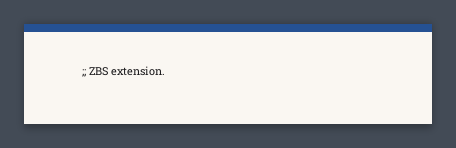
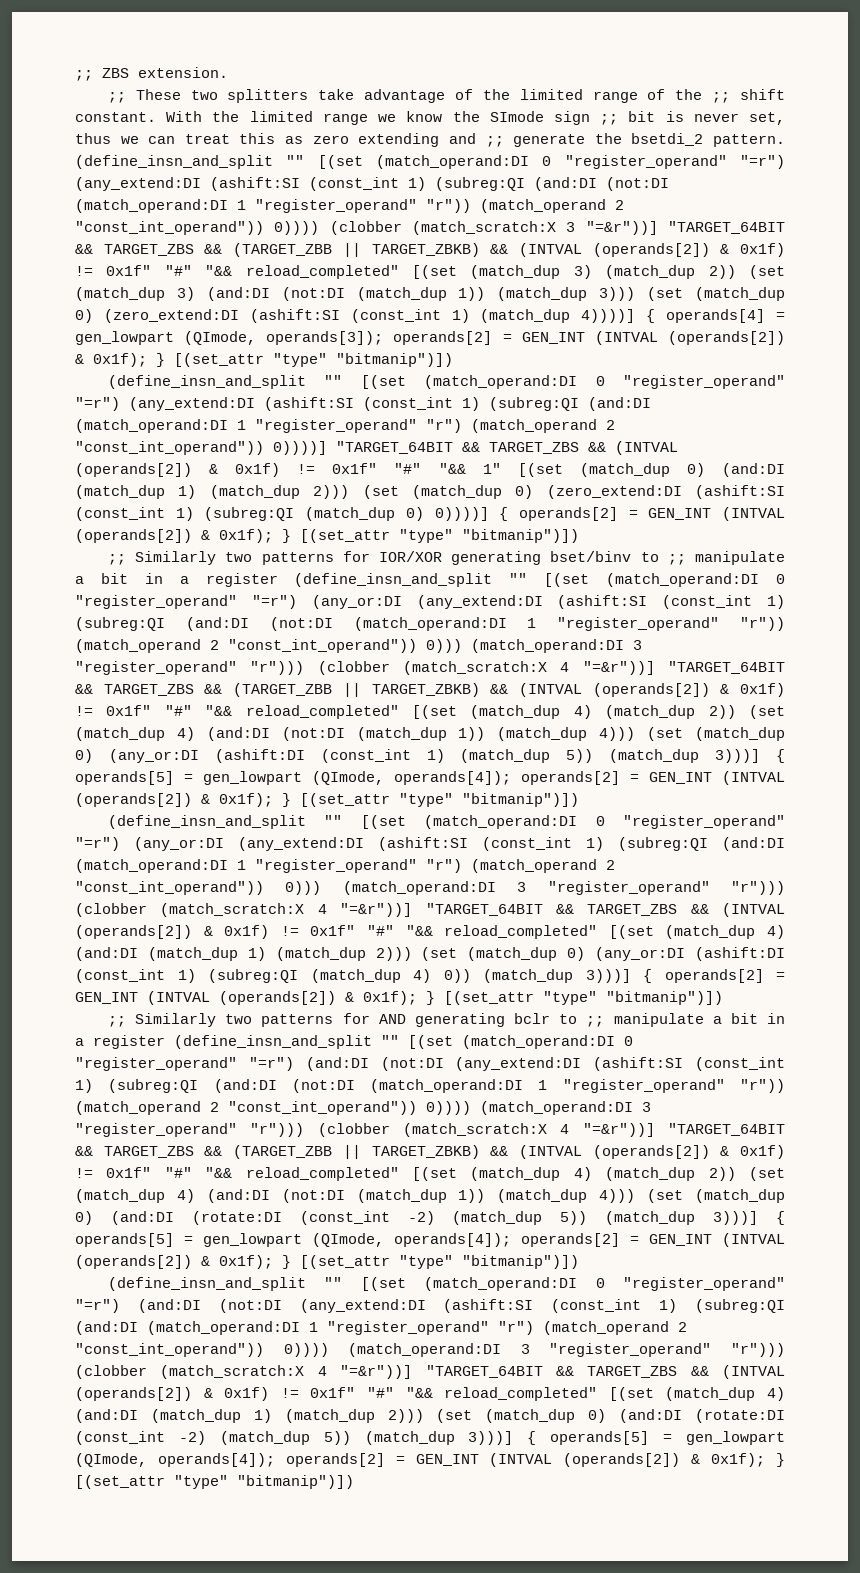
+ ;; These two splitters take advantage of the limited range of the ;; shift constant. With the limited range we know the SImode sign ;; bit is never set, thus we can treat this as zero extending and ;; generate the bsetdi_2 pattern. (define_insn_and_split "" [(set (match_operand:DI 0 "register_operand" "=r") (any_extend:DI (ashift:SI (const_int 1) (subreg:QI (and:DI (not:DI (match_operand:DI 1 "register_operand" "r")) (match_operand 2 "const_int_operand")) 0)))) (clobber (match_scratch:X 3 "=&r"))] "TARGET_64BIT && TARGET_ZBS && (TARGET_ZBB || TARGET_ZBKB) && (INTVAL (operands[2]) & 0x1f) != 0x1f" "#" "&& reload_completed" [(set (match_dup 3) (match_dup 2)) (set (match_dup 3) (and:DI (not:DI (match_dup 1)) (match_dup 3))) (set (match_dup 0) (zero_extend:DI (ashift:SI (const_int 1) (match_dup 4))))] { operands[4] = gen_lowpart (QImode, operands[3]); operands[2] = GEN_INT (INTVAL (operands[2]) & 0x1f); } [(set_attr "type" "bitmanip")])
+ (define_insn_and_split "" [(set (match_operand:DI 0 "register_operand" "=r") (any_extend:DI (ashift:SI (const_int 1) (subreg:QI (and:DI (match_operand:DI 1 "register_operand" "r") (match_operand 2 "const_int_operand")) 0))))] "TARGET_64BIT && TARGET_ZBS && (INTVAL (operands[2]) & 0x1f) != 0x1f" "#" "&& 1" [(set (match_dup 0) (and:DI (match_dup 1) (match_dup 2))) (set (match_dup 0) (zero_extend:DI (ashift:SI (const_int 1) (subreg:QI (match_dup 0) 0))))] { operands[2] = GEN_INT (INTVAL (operands[2]) & 0x1f); } [(set_attr "type" "bitmanip")])
+ ;; Similarly two patterns for IOR/XOR generating bset/binv to ;; manipulate a bit in a register (define_insn_and_split "" [(set (match_operand:DI 0 "register_operand" "=r") (any_or:DI (any_extend:DI (ashift:SI (const_int 1) (subreg:QI (and:DI (not:DI (match_operand:DI 1 "register_operand" "r")) (match_operand 2 "const_int_operand")) 0))) (match_operand:DI 3 "register_operand" "r"))) (clobber (match_scratch:X 4 "=&r"))] "TARGET_64BIT && TARGET_ZBS && (TARGET_ZBB || TARGET_ZBKB) && (INTVAL (operands[2]) & 0x1f) != 0x1f" "#" "&& reload_completed" [(set (match_dup 4) (match_dup 2)) (set (match_dup 4) (and:DI (not:DI (match_dup 1)) (match_dup 4))) (set (match_dup 0) (any_or:DI (ashift:DI (const_int 1) (match_dup 5)) (match_dup 3)))] { operands[5] = gen_lowpart (QImode, operands[4]); operands[2] = GEN_INT (INTVAL (operands[2]) & 0x1f); } [(set_attr "type" "bitmanip")])
+ (define_insn_and_split "" [(set (match_operand:DI 0 "register_operand" "=r") (any_or:DI (any_extend:DI (ashift:SI (const_int 1) (subreg:QI (and:DI (match_operand:DI 1 "register_operand" "r") (match_operand 2 "const_int_operand")) 0))) (match_operand:DI 3 "register_operand" "r"))) (clobber (match_scratch:X 4 "=&r"))] "TARGET_64BIT && TARGET_ZBS && (INTVAL (operands[2]) & 0x1f) != 0x1f" "#" "&& reload_completed" [(set (match_dup 4) (and:DI (match_dup 1) (match_dup 2))) (set (match_dup 0) (any_or:DI (ashift:DI (const_int 1) (subreg:QI (match_dup 4) 0)) (match_dup 3)))] { operands[2] = GEN_INT (INTVAL (operands[2]) & 0x1f); } [(set_attr "type" "bitmanip")])
+ ;; Similarly two patterns for AND generating bclr to ;; manipulate a bit in a register (define_insn_and_split "" [(set (match_operand:DI 0 "register_operand" "=r") (and:DI (not:DI (any_extend:DI (ashift:SI (const_int 1) (subreg:QI (and:DI (not:DI (match_operand:DI 1 "register_operand" "r")) (match_operand 2 "const_int_operand")) 0)))) (match_operand:DI 3 "register_operand" "r"))) (clobber (match_scratch:X 4 "=&r"))] "TARGET_64BIT && TARGET_ZBS && (TARGET_ZBB || TARGET_ZBKB) && (INTVAL (operands[2]) & 0x1f) != 0x1f" "#" "&& reload_completed" [(set (match_dup 4) (match_dup 2)) (set (match_dup 4) (and:DI (not:DI (match_dup 1)) (match_dup 4))) (set (match_dup 0) (and:DI (rotate:DI (const_int -2) (match_dup 5)) (match_dup 3)))] { operands[5] = gen_lowpart (QImode, operands[4]); operands[2] = GEN_INT (INTVAL (operands[2]) & 0x1f); } [(set_attr "type" "bitmanip")])
+ (define_insn_and_split "" [(set (match_operand:DI 0 "register_operand" "=r") (and:DI (not:DI (any_extend:DI (ashift:SI (const_int 1) (subreg:QI (and:DI (match_operand:DI 1 "register_operand" "r") (match_operand 2 "const_int_operand")) 0)))) (match_operand:DI 3 "register_operand" "r"))) (clobber (match_scratch:X 4 "=&r"))] "TARGET_64BIT && TARGET_ZBS && (INTVAL (operands[2]) & 0x1f) != 0x1f" "#" "&& reload_completed" [(set (match_dup 4) (and:DI (match_dup 1) (match_dup 2))) (set (match_dup 0) (and:DI (rotate:DI (const_int -2) (match_dup 5)) (match_dup 3)))] { operands[5] = gen_lowpart (QImode, operands[4]); operands[2] = GEN_INT (INTVAL (operands[2]) & 0x1f); } [(set_attr "type" "bitmanip")])

